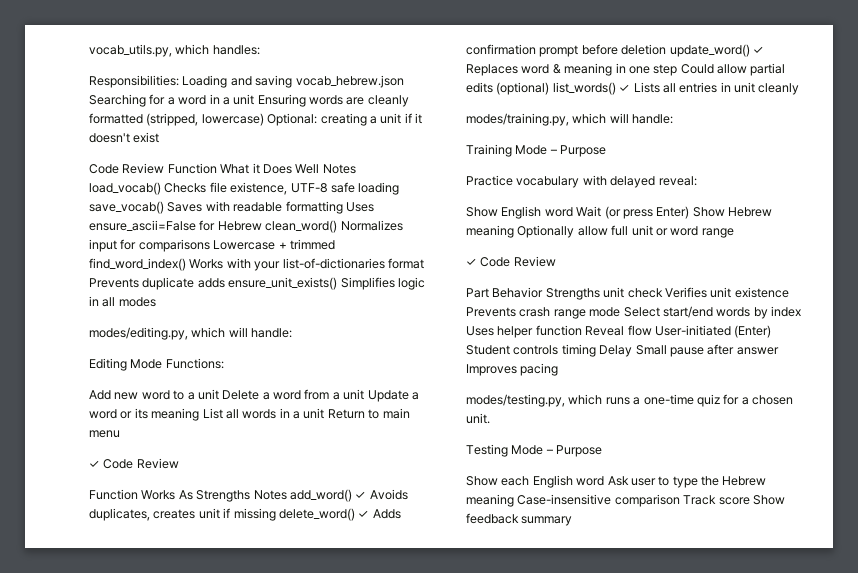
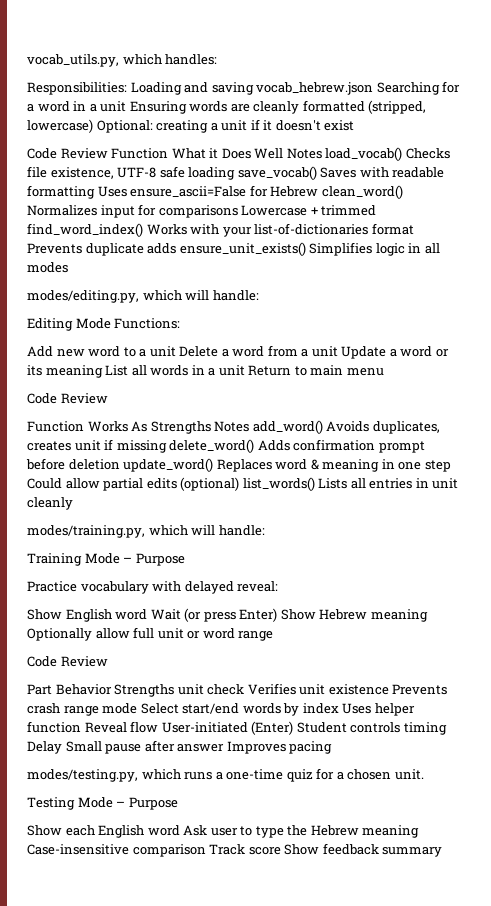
  Add new word to a unit Delete a word from a unit Update a word or its meaning List all words in a unit Return to main menu
- ✓ Code Review
+ Code Review
- Function Works As Strengths Notes add_word() ✓ Avoids duplicates, creates unit if missing delete_word() ✓ Adds confirmation prompt before deletion update_word() ✓ Replaces word & meaning in one step Could allow partial edits (optional) list_words() ✓ Lists all entries in unit cleanly
+ Function Works As Strengths Notes add_word() Avoids duplicates, creates unit if missing delete_word() Adds confirmation prompt before deletion update_word() Replaces word & meaning in one step Could allow partial edits (optional) list_words() Lists all entries in unit cleanly
  Show English word Wait (or press Enter) Show Hebrew meaning Optionally allow full unit or word range
- ✓ Code Review
+ Code Review

